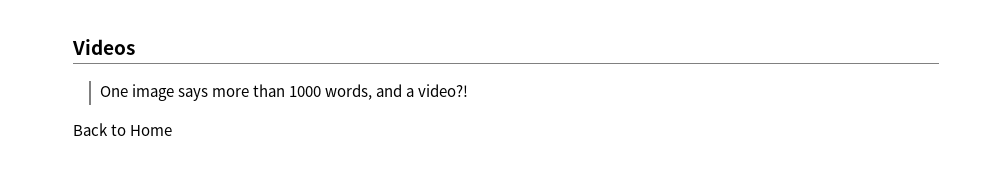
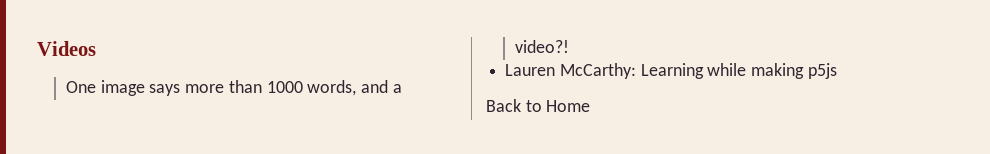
+ Lauren McCarthy: Learning while making p5js

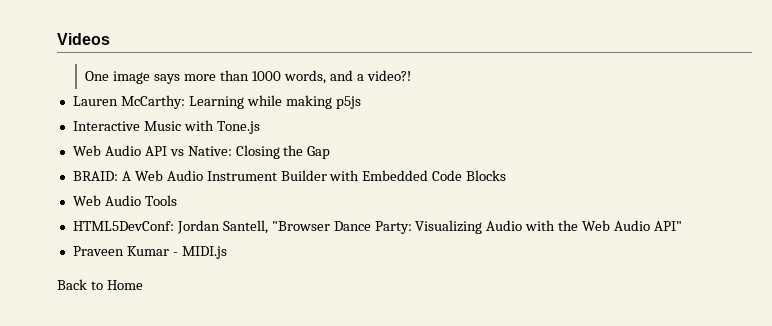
+ Interactive Music with Tone.js
+ Web Audio API vs Native: Closing the Gap
+ BRAID: A Web Audio Instrument Builder with Embedded Code Blocks
+ Web Audio Tools
+ HTML5DevConf: Jordan Santell, "Browser Dance Party: Visualizing Audio with the Web Audio API"
+ Praveen Kumar - MIDI.js

